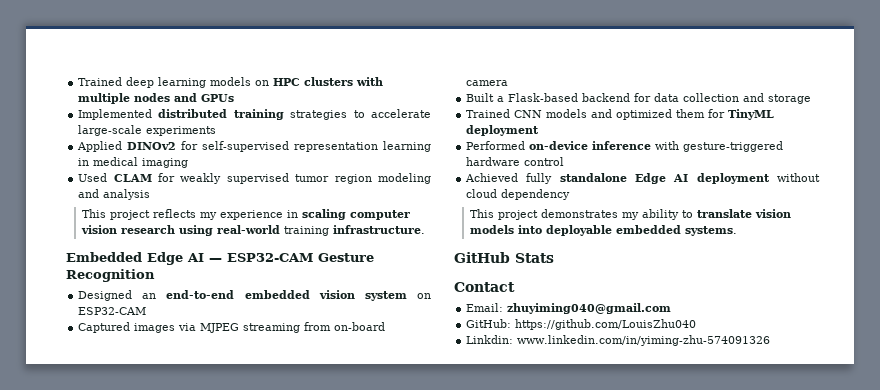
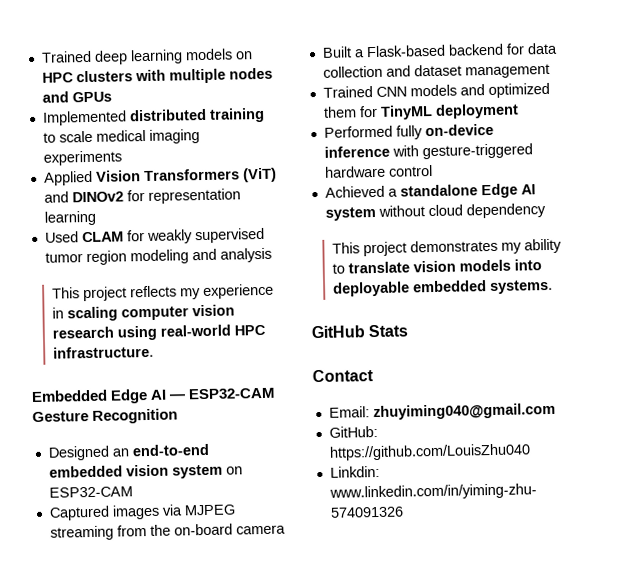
- Implemented distributed training strategies to accelerate large-scale experiments
- Applied DINOv2 for self-supervised representation learning in medical imaging
+ Implemented distributed training to scale medical imaging experiments
+ Applied Vision Transformers (ViT) and DINOv2 for representation learning
- This project reflects my experience in scaling computer vision research using real-world training infrastructure.
+ This project reflects my experience in scaling computer vision research using real-world HPC infrastructure.
- Captured images via MJPEG streaming from on-board camera
+ Captured images via MJPEG streaming from the on-board camera
- Built a Flask-based backend for data collection and storage
+ Built a Flask-based backend for data collection and dataset management
- Performed on-device inference with gesture-triggered hardware control
+ Performed fully on-device inference with gesture-triggered hardware control
- Achieved fully standalone Edge AI deployment without cloud dependency
+ Achieved a standalone Edge AI system without cloud dependency

